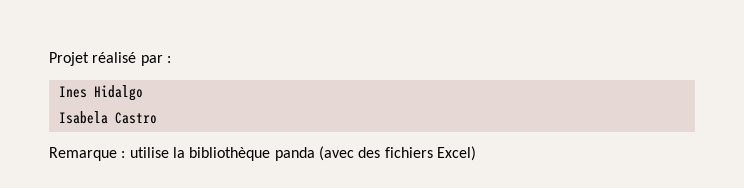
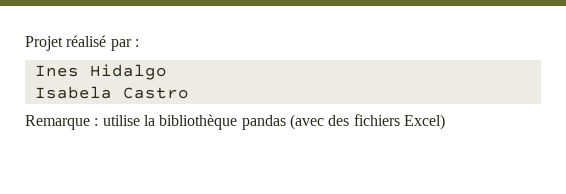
- Remarque : utilise la bibliothèque panda (avec des fichiers Excel)
+ Remarque : utilise la bibliothèque pandas (avec des fichiers Excel)

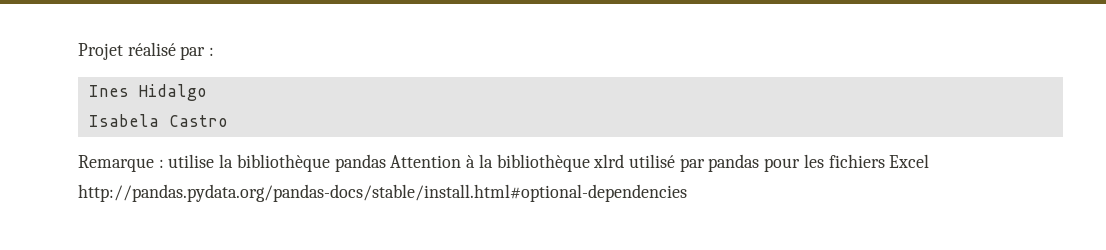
- Remarque : utilise la bibliothèque pandas (avec des fichiers Excel)
+ Remarque : utilise la bibliothèque pandas Attention à la bibliothèque xlrd utilisé par pandas pour les fichiers Excel http://pandas.pydata.org/pandas-docs/stable/install.html#optional-dependencies

